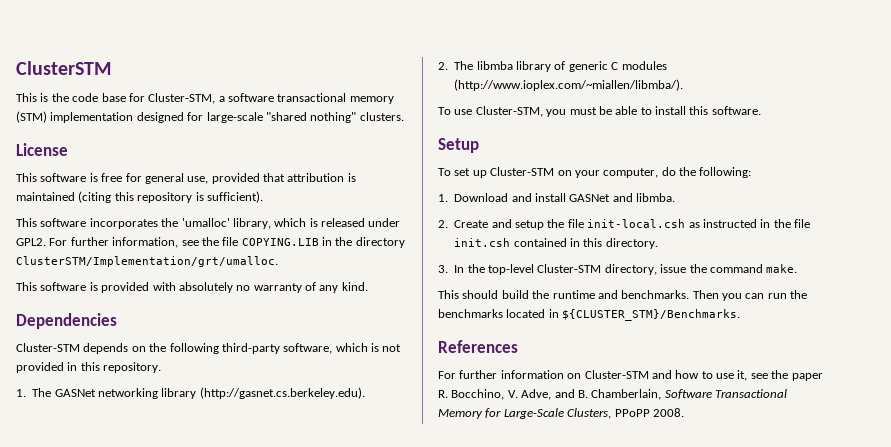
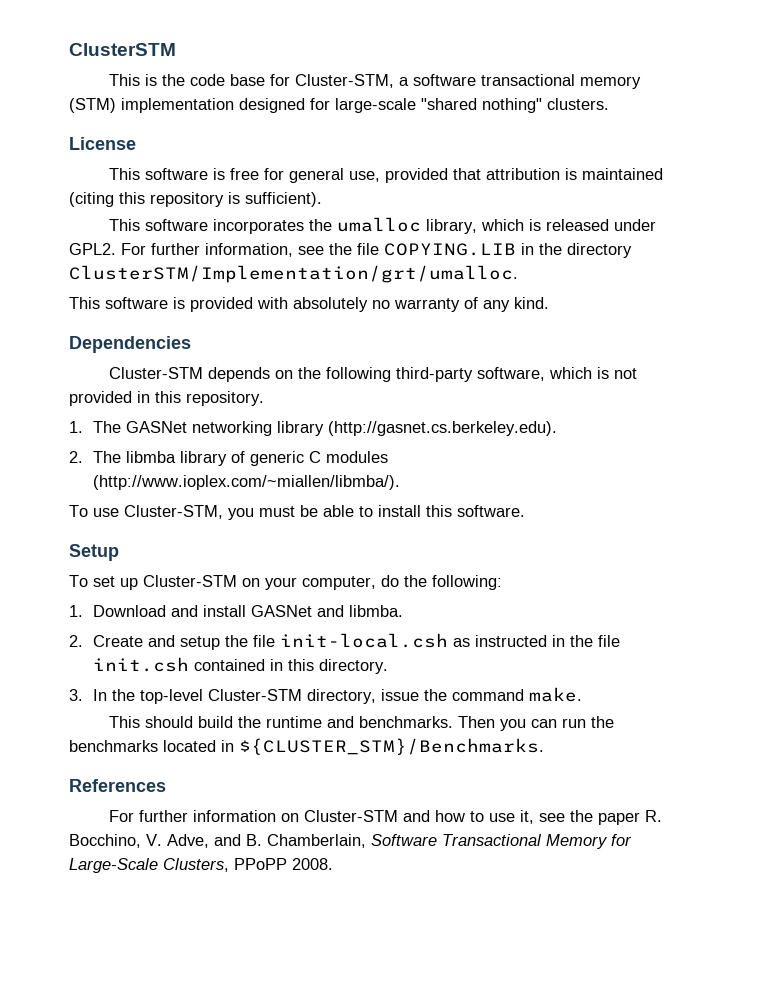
- This software incorporates the 'umalloc' library, which is released under GPL2.
+ This software incorporates the umalloc library, which is released under GPL2.

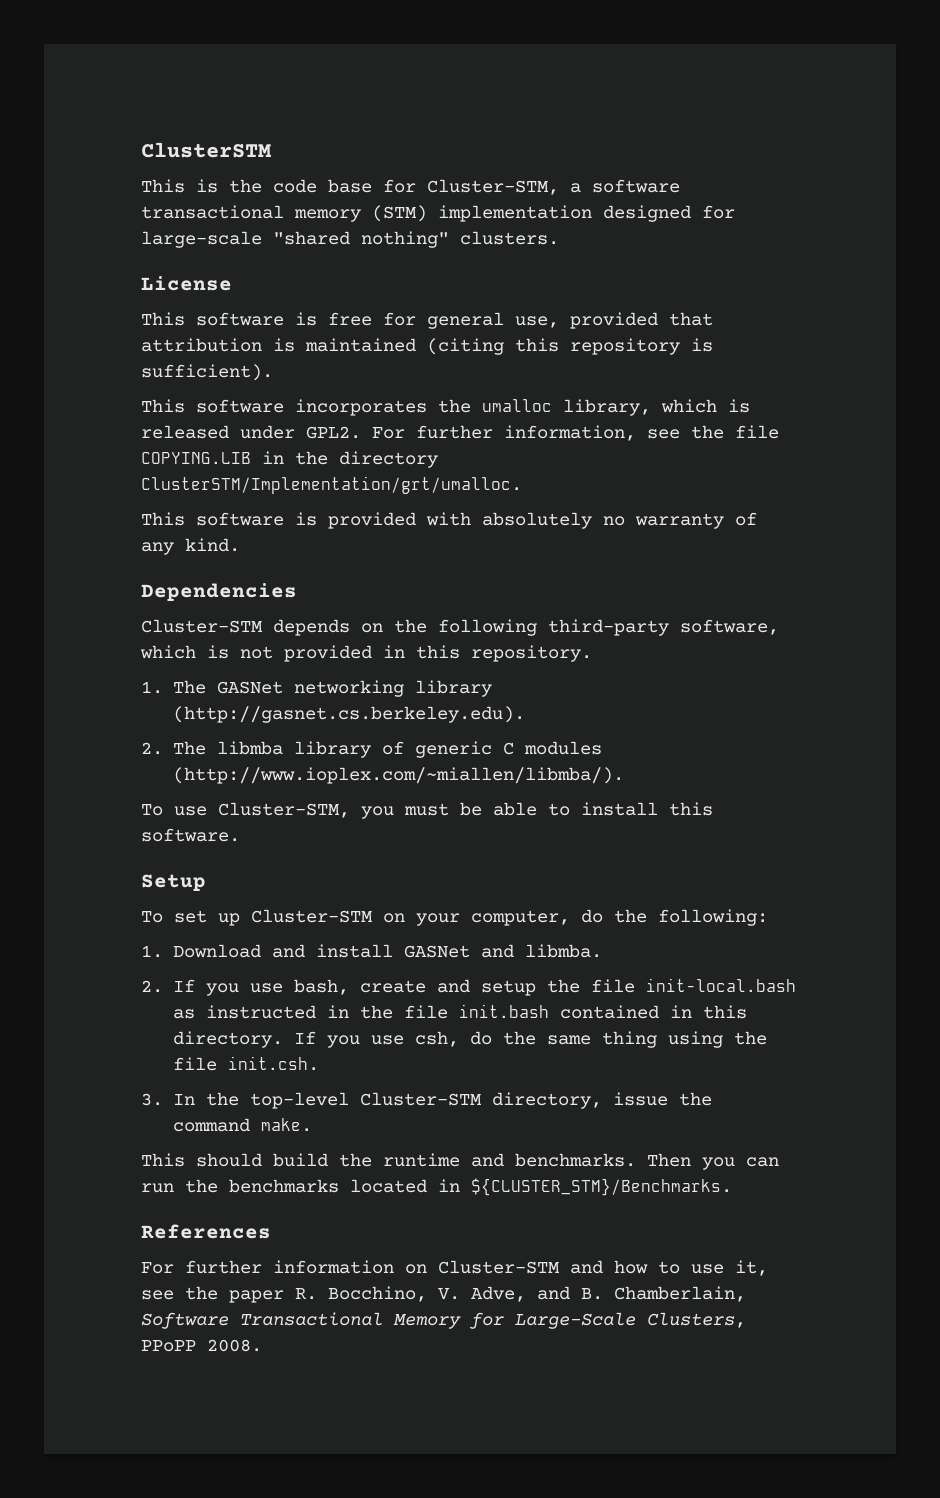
- 2. Create and setup the file init-local.csh as instructed in the file init.csh contained in this directory.
+ 2. If you use bash, create and setup the file init-local.bash as instructed in the file init.bash contained in this directory. If you use csh, do the same thing using the file init.csh.

